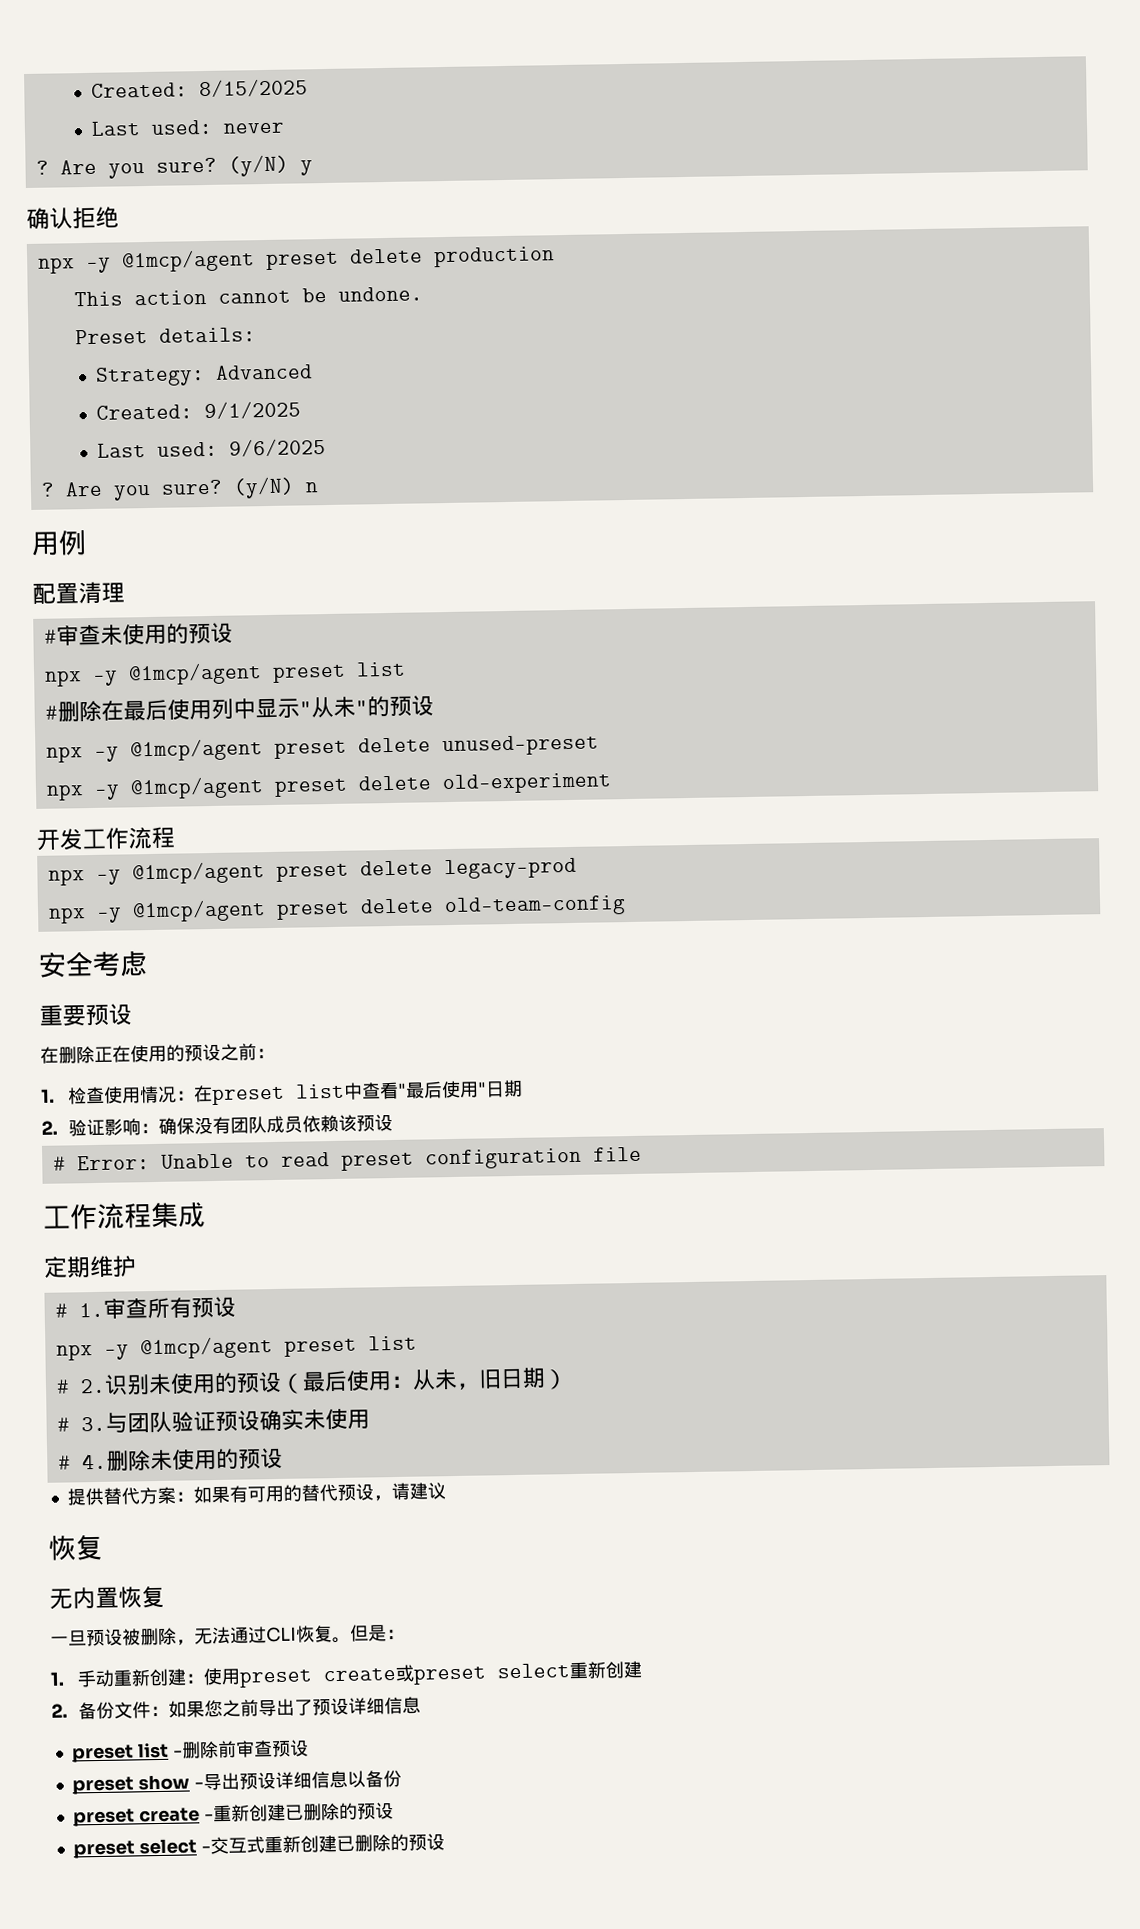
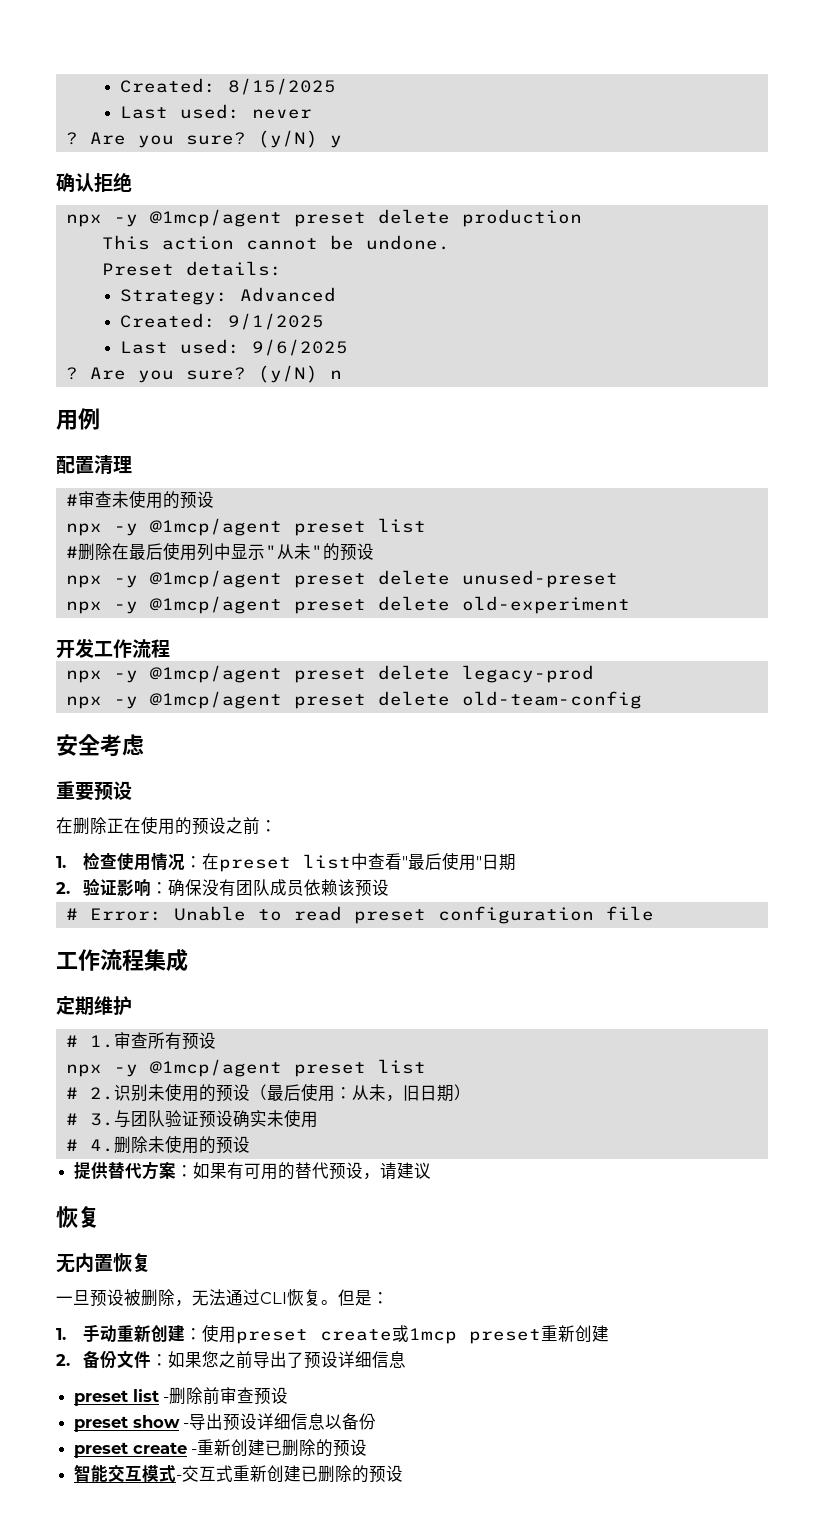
- 1.手动重新创建：使用preset create或preset select重新创建
+ 1.手动重新创建：使用preset create或1mcp preset重新创建
- preset select -交互式重新创建已删除的预设
+ 智能交互模式-交互式重新创建已删除的预设

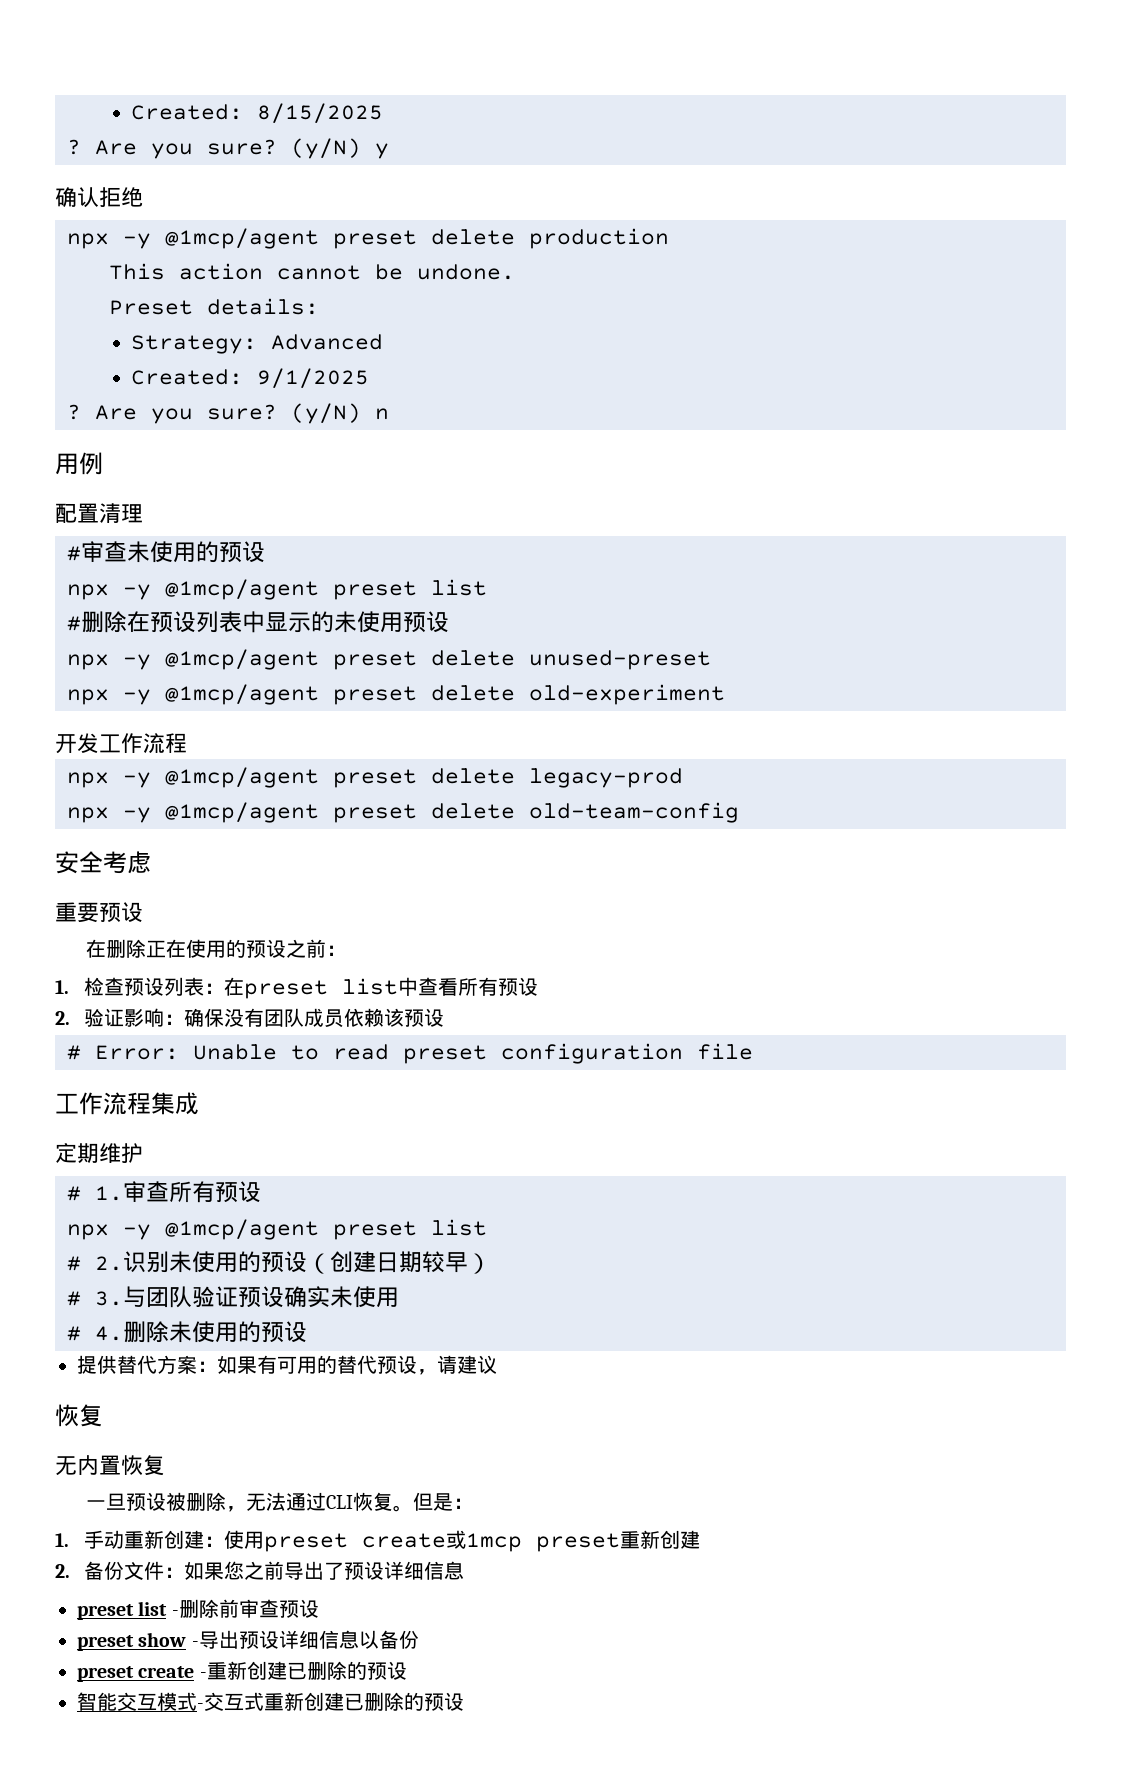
- Last used: never
- Last used: 9/6/2025
- #删除在最后使用列中显示"从未"的预设
+ #删除在预设列表中显示的未使用预设
- 1.检查使用情况：在preset list中查看"最后使用"日期
+ 1.检查预设列表：在preset list中查看所有预设
- # 2.识别未使用的预设（最后使用：从未，旧日期）
+ # 2.识别未使用的预设（创建日期较早）

